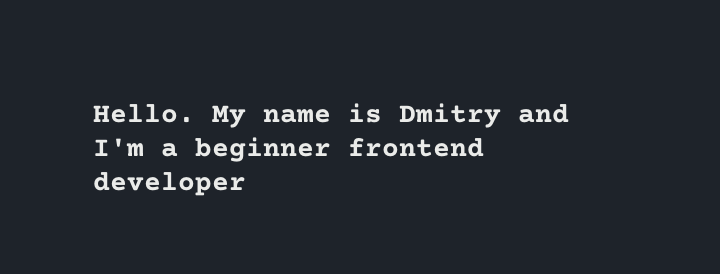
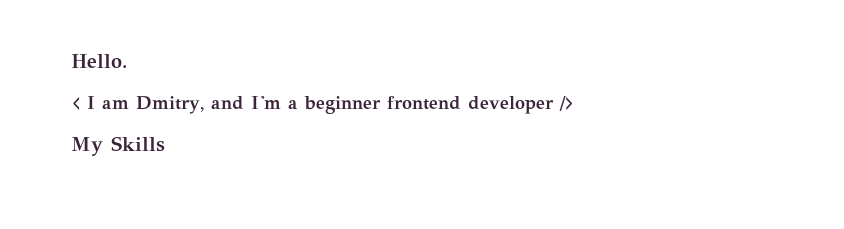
- Hello. My name is Dmitry and I'm a beginner frontend developer
+ Hello.
+ < I am Dmitry, and I'm a beginner frontend developer />
+ My Skills

